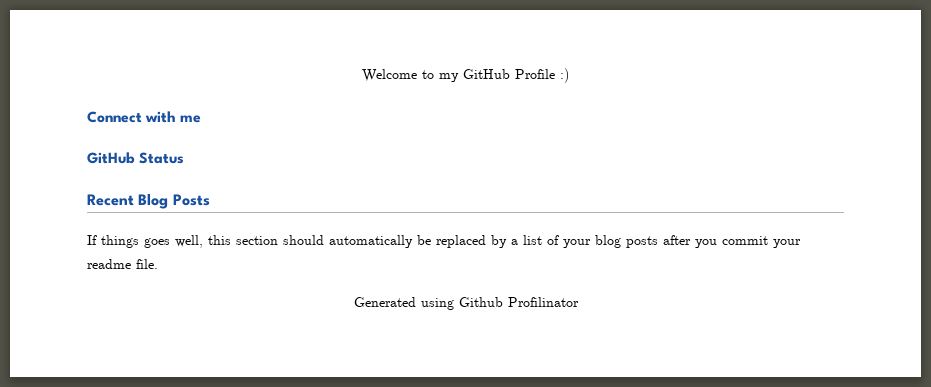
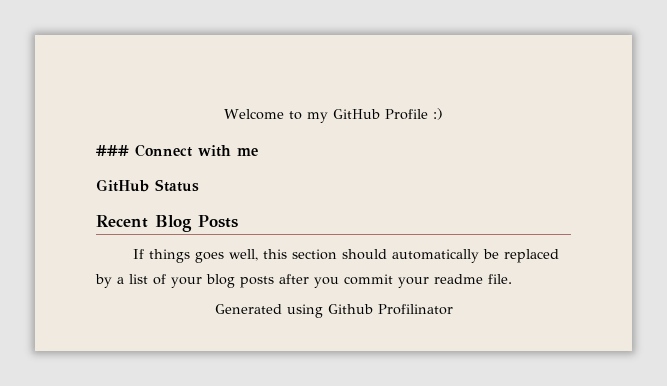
- Connect with me
+ ### Connect with me

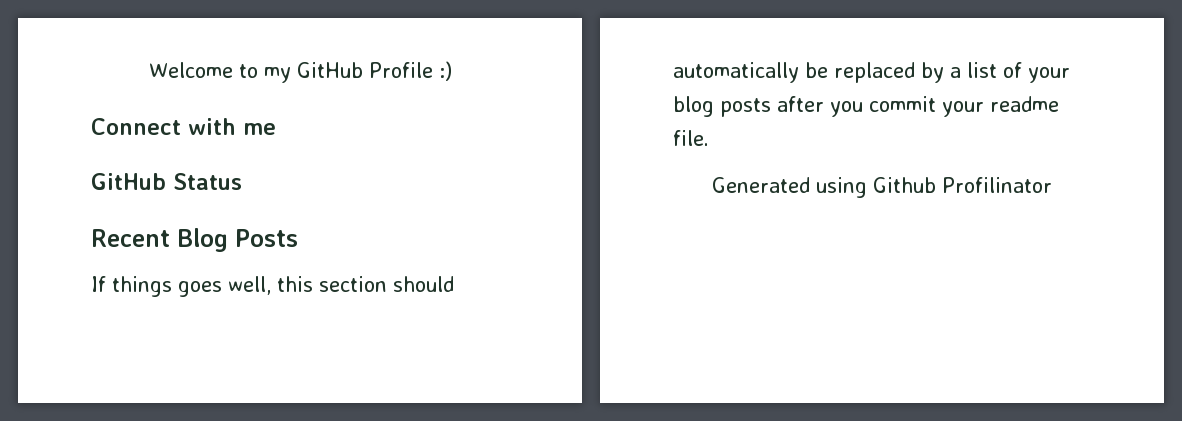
- ### Connect with me
+ Connect with me

